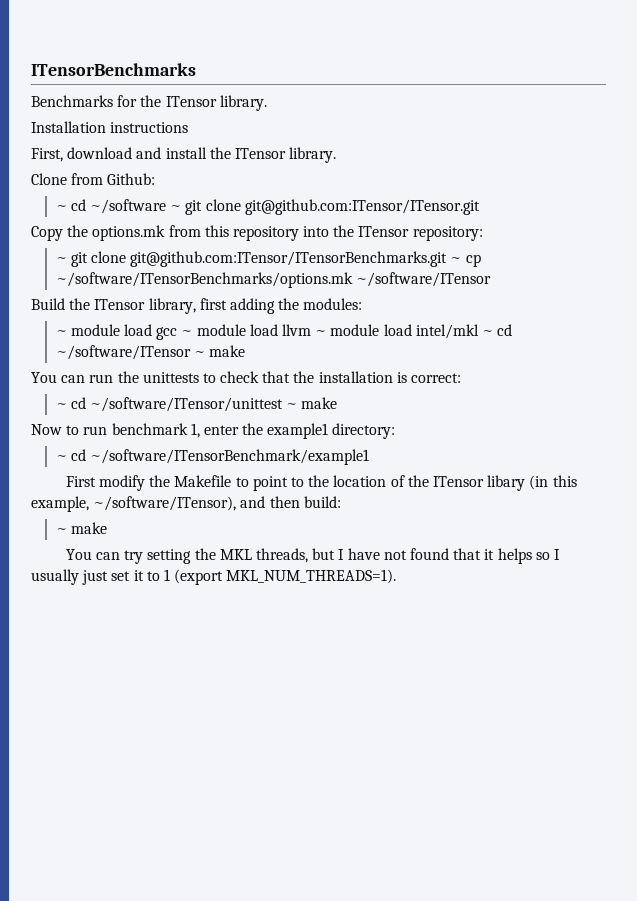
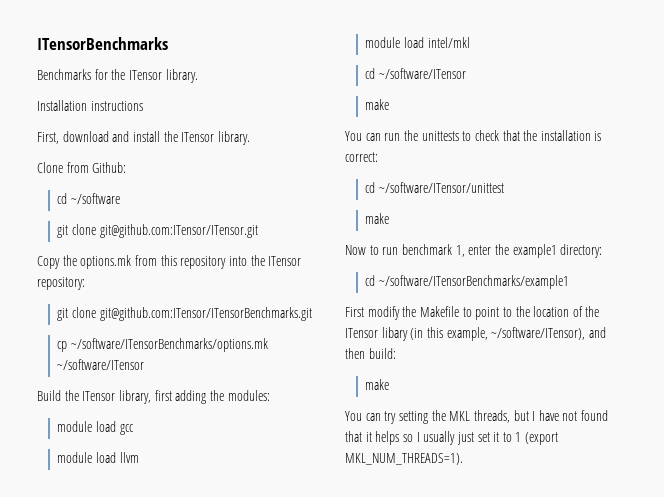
- ~ cd ~/software ~ git clone git@github.com:ITensor/ITensor.git
+ cd ~/software
+ git clone git@github.com:ITensor/ITensor.git
- ~ git clone git@github.com:ITensor/ITensorBenchmarks.git ~ cp ~/software/ITensorBenchmarks/options.mk ~/software/ITensor
+ git clone git@github.com:ITensor/ITensorBenchmarks.git
+ cp ~/software/ITensorBenchmarks/options.mk ~/software/ITensor
- ~ module load gcc ~ module load llvm ~ module load intel/mkl ~ cd ~/software/ITensor ~ make
+ module load gcc
+ module load llvm
+ module load intel/mkl
+ cd ~/software/ITensor
+ make
- ~ cd ~/software/ITensor/unittest ~ make
+ cd ~/software/ITensor/unittest
+ make
- ~ cd ~/software/ITensorBenchmark/example1
+ cd ~/software/ITensorBenchmarks/example1
  First modify the Makefile to point to the location of the ITensor libary (in this example, ~/software/ITensor), and then build:
- ~ make
+ make

